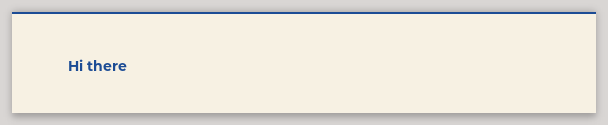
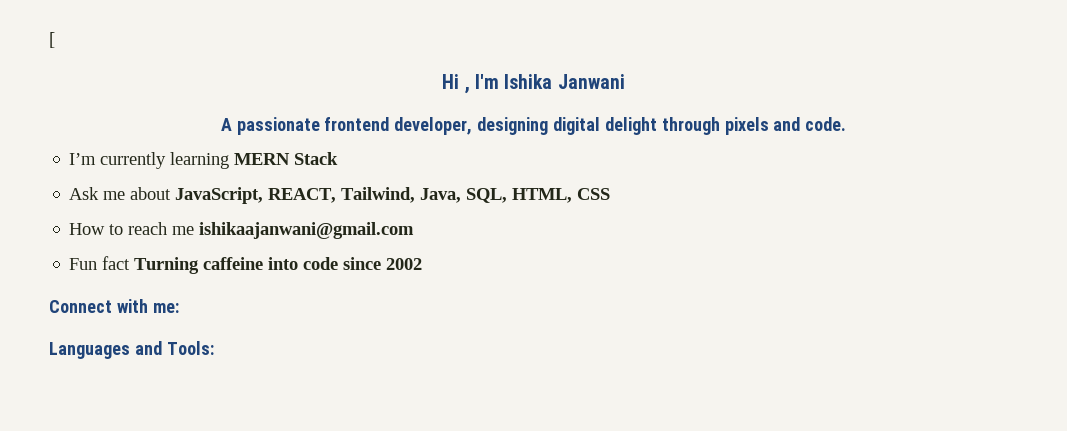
- Hi there
+ [
+ Hi , I'm Ishika Janwani
+ A passionate frontend developer, designing digital delight through pixels and code.
+ I’m currently learning MERN Stack
+ Ask me about JavaScript, REACT, Tailwind, Java, SQL, HTML, CSS
+ How to reach me ishikaajanwani@gmail.com
+ Fun fact Turning caffeine into code since 2002
+ Connect with me:
+ Languages and Tools:

